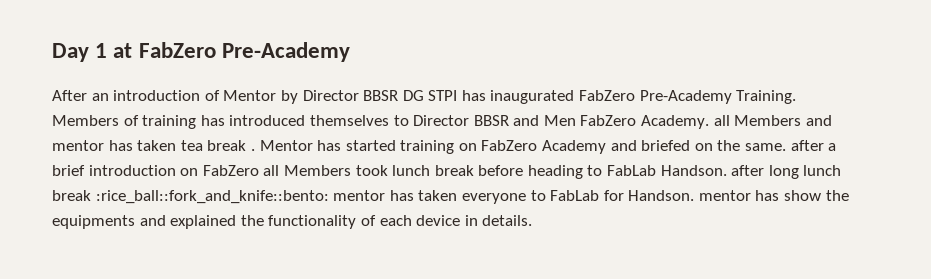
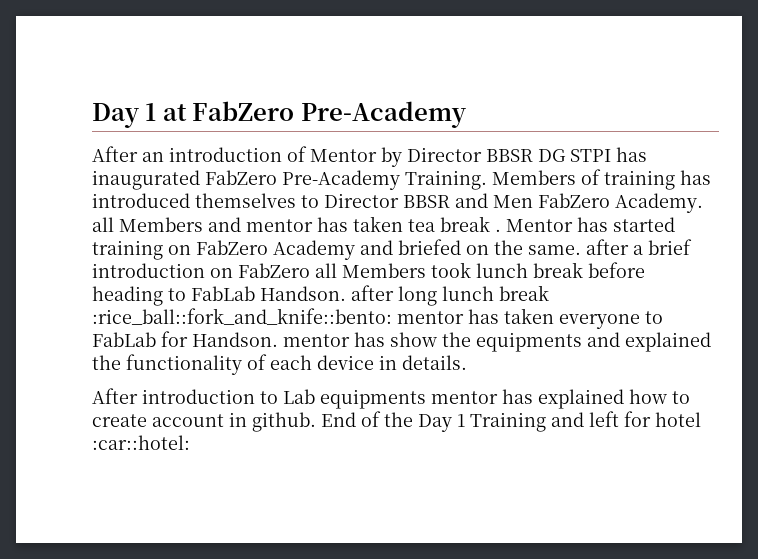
+ After introduction to Lab equipments mentor has explained how to create account in github. End of the Day 1 Training and left for hotel :car::hotel:

